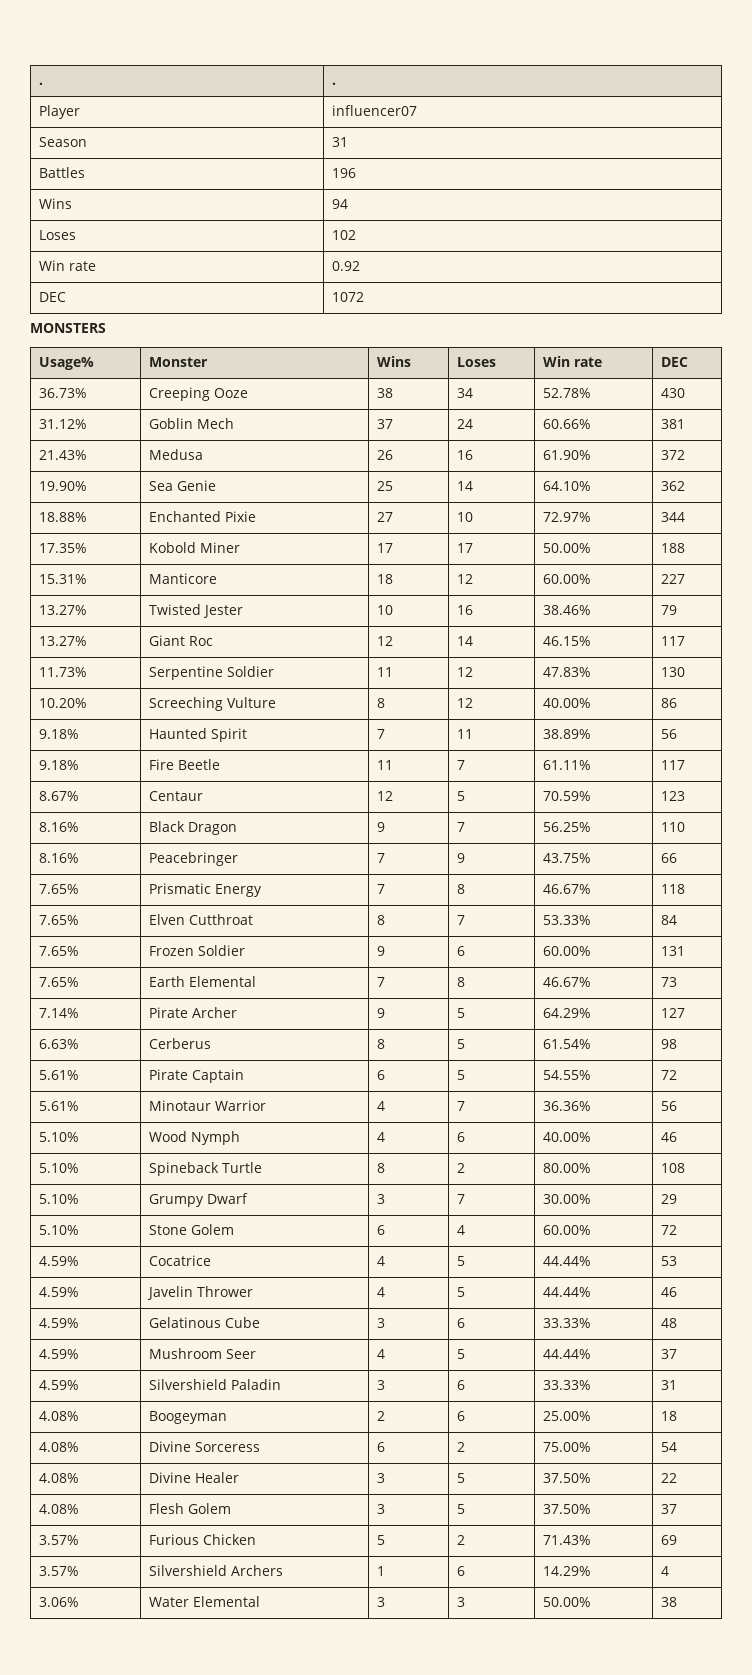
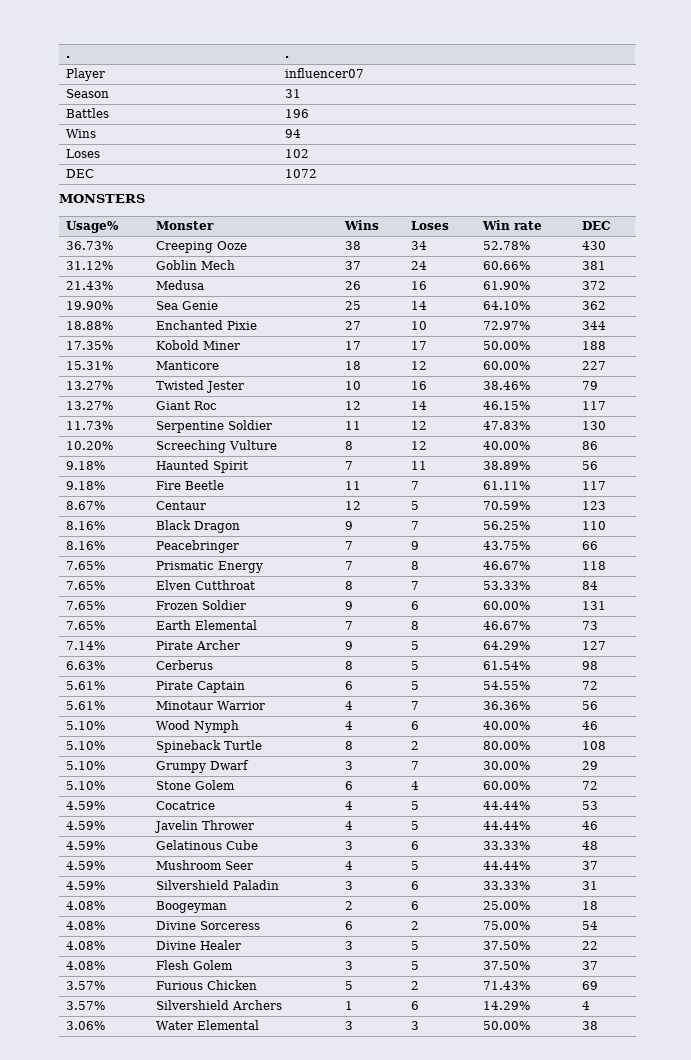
- Win rate | 0.92

